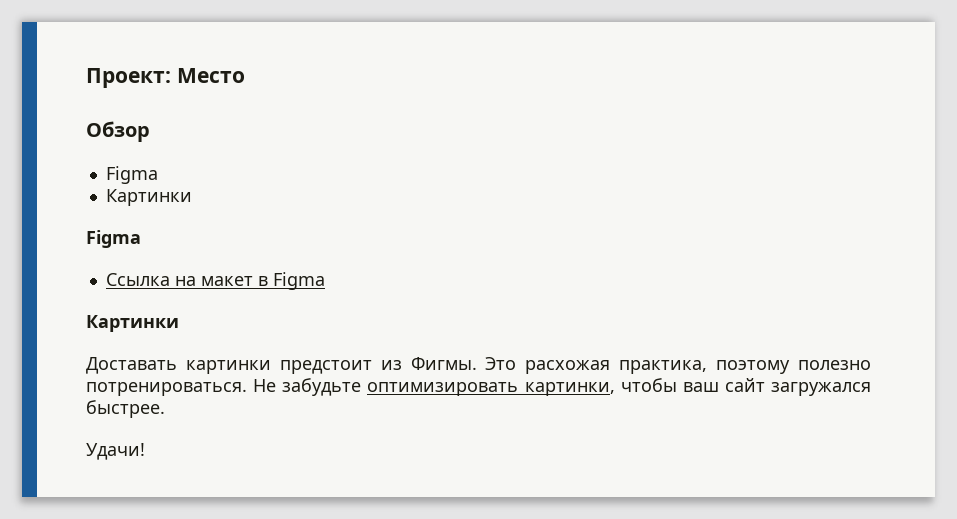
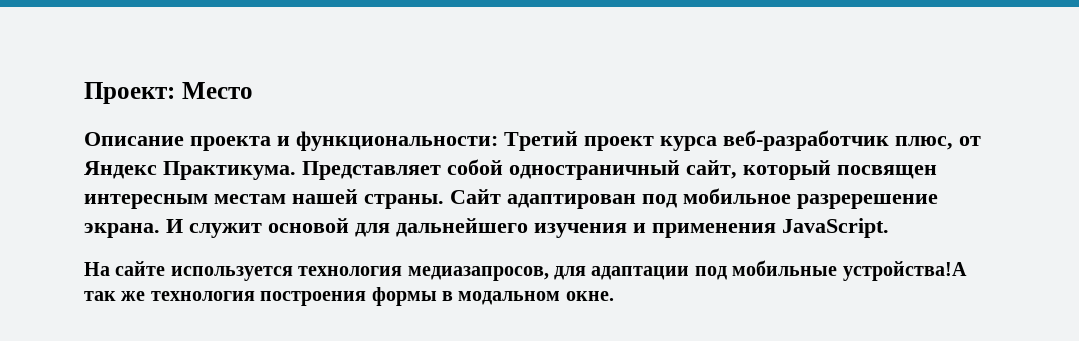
- Обзор
- Figma
- Картинки
- Figma
- Ссылка на макет в Figma
- Картинки
- Доставать картинки предстоит из Фигмы. Это расхожая практика, поэтому полезно потренироваться. Не забудьте оптимизировать картинки, чтобы ваш сайт загружался быстрее.
- Удачи!
+ Описание проекта и функциональности: Третий проект курса веб-разработчик плюс, от Яндекс Практикума. Представляет собой одностраничный сайт, который посвящен интересным местам нашей страны. Сайт адаптирован под мобильное разререшение экрана. И служит основой для дальнейшего изучения и применения JavaScript.
+ На сайте используется технология медиазапросов, для адаптации под мобильные устройства!А так же технология построения формы в модальном окне.

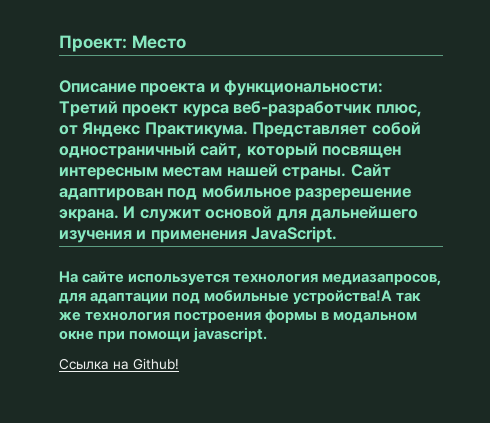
- На сайте используется технология медиазапросов, для адаптации под мобильные устройства!А так же технология построения формы в модальном окне.
+ На сайте используется технология медиазапросов, для адаптации под мобильные устройства!А так же технология построения формы в модальном окне при помощи javascript.
+ Ссылка на Github!

